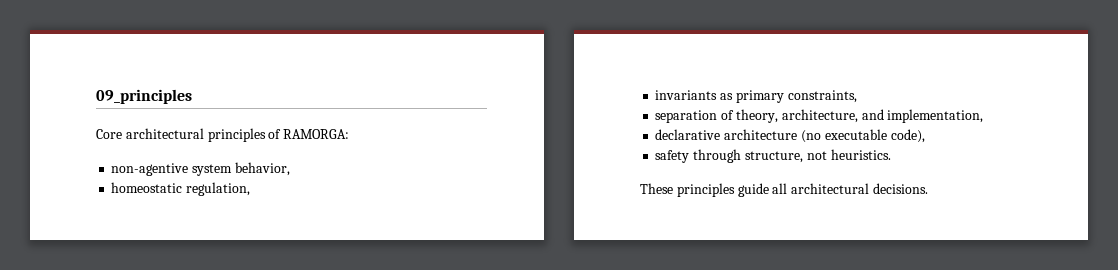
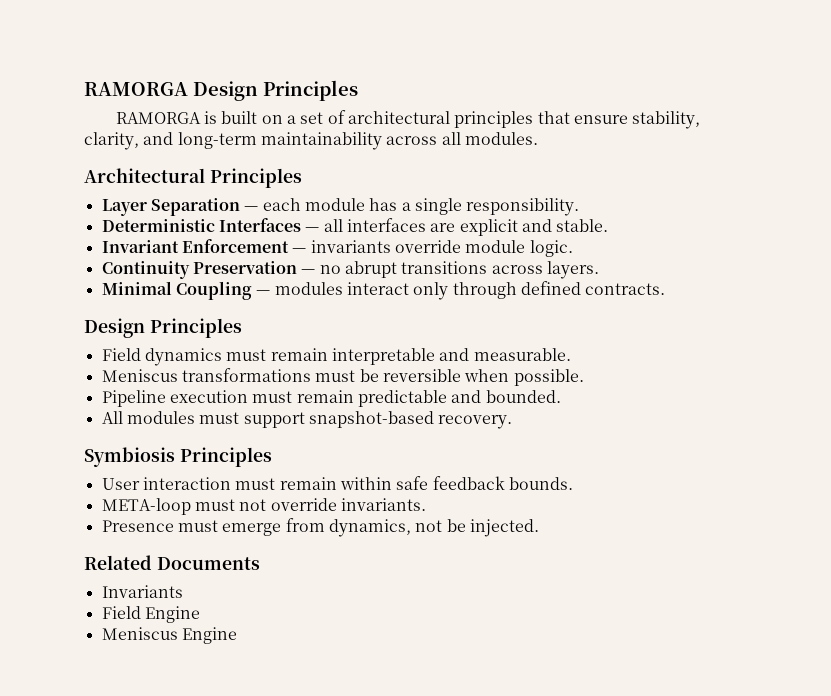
- 09_principles
- Core architectural principles of RAMORGA:
- non-agentive system behavior,
- homeostatic regulation,
- invariants as primary constraints,
- separation of theory, architecture, and implementation,
- declarative architecture (no executable code),
- safety through structure, not heuristics.
- These principles guide all architectural decisions.
+ RAMORGA Design Principles
+ RAMORGA is built on a set of architectural principles that ensure stability, clarity, and long-term maintainability across all modules.
+ Architectural Principles
+ Layer Separation — each module has a single responsibility.
+ Deterministic Interfaces — all interfaces are explicit and stable.
+ Invariant Enforcement — invariants override module logic.
+ Continuity Preservation — no abrupt transitions across layers.
+ Minimal Coupling — modules interact only through defined contracts.
+ Design Principles
+ Field dynamics must remain interpretable and measurable.
+ Meniscus transformations must be reversible when possible.
+ Pipeline execution must remain predictable and bounded.
+ All modules must support snapshot-based recovery.
+ Symbiosis Principles
+ User interaction must remain within safe feedback bounds.
+ META-loop must not override invariants.
+ Presence must emerge from dynamics, not be injected.
+ Related Documents
+ Invariants
+ Field Engine
+ Meniscus Engine

